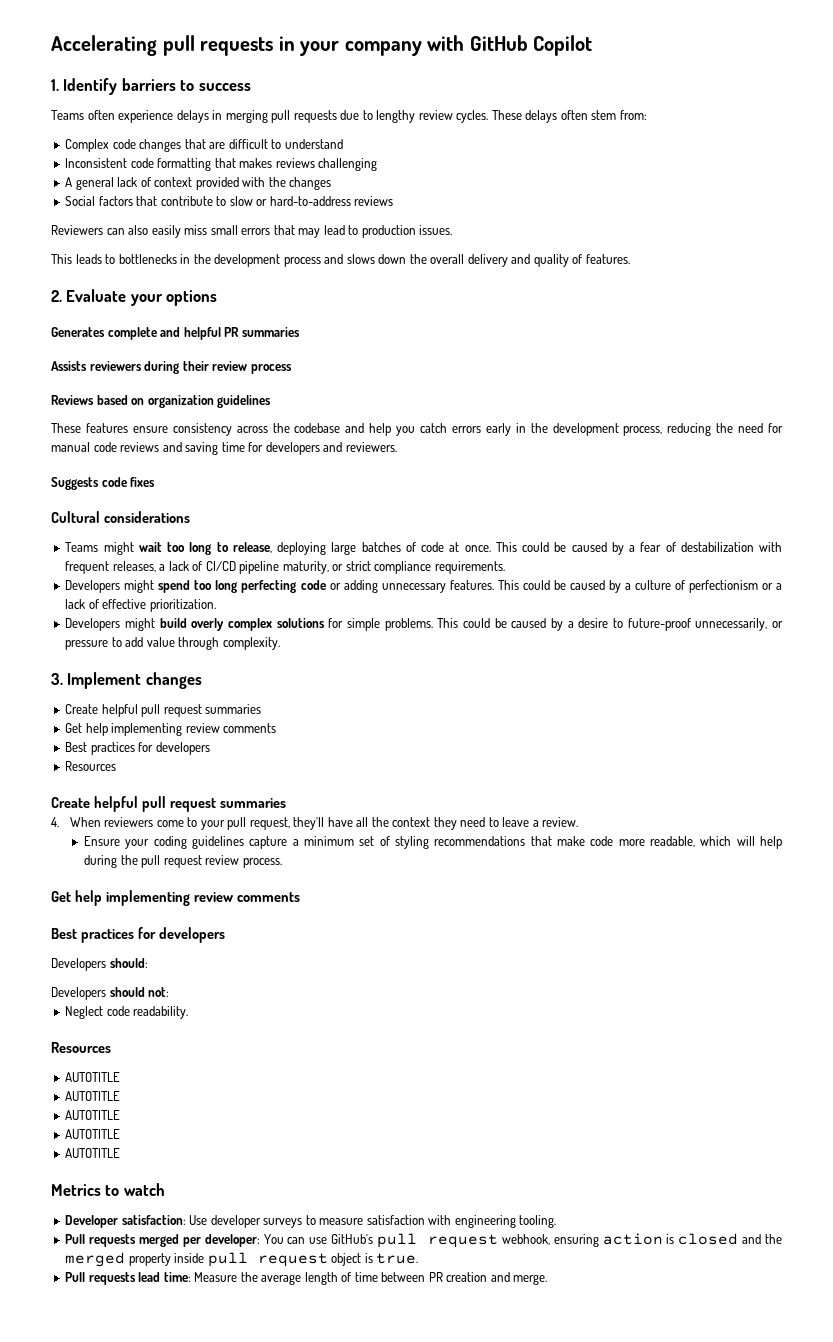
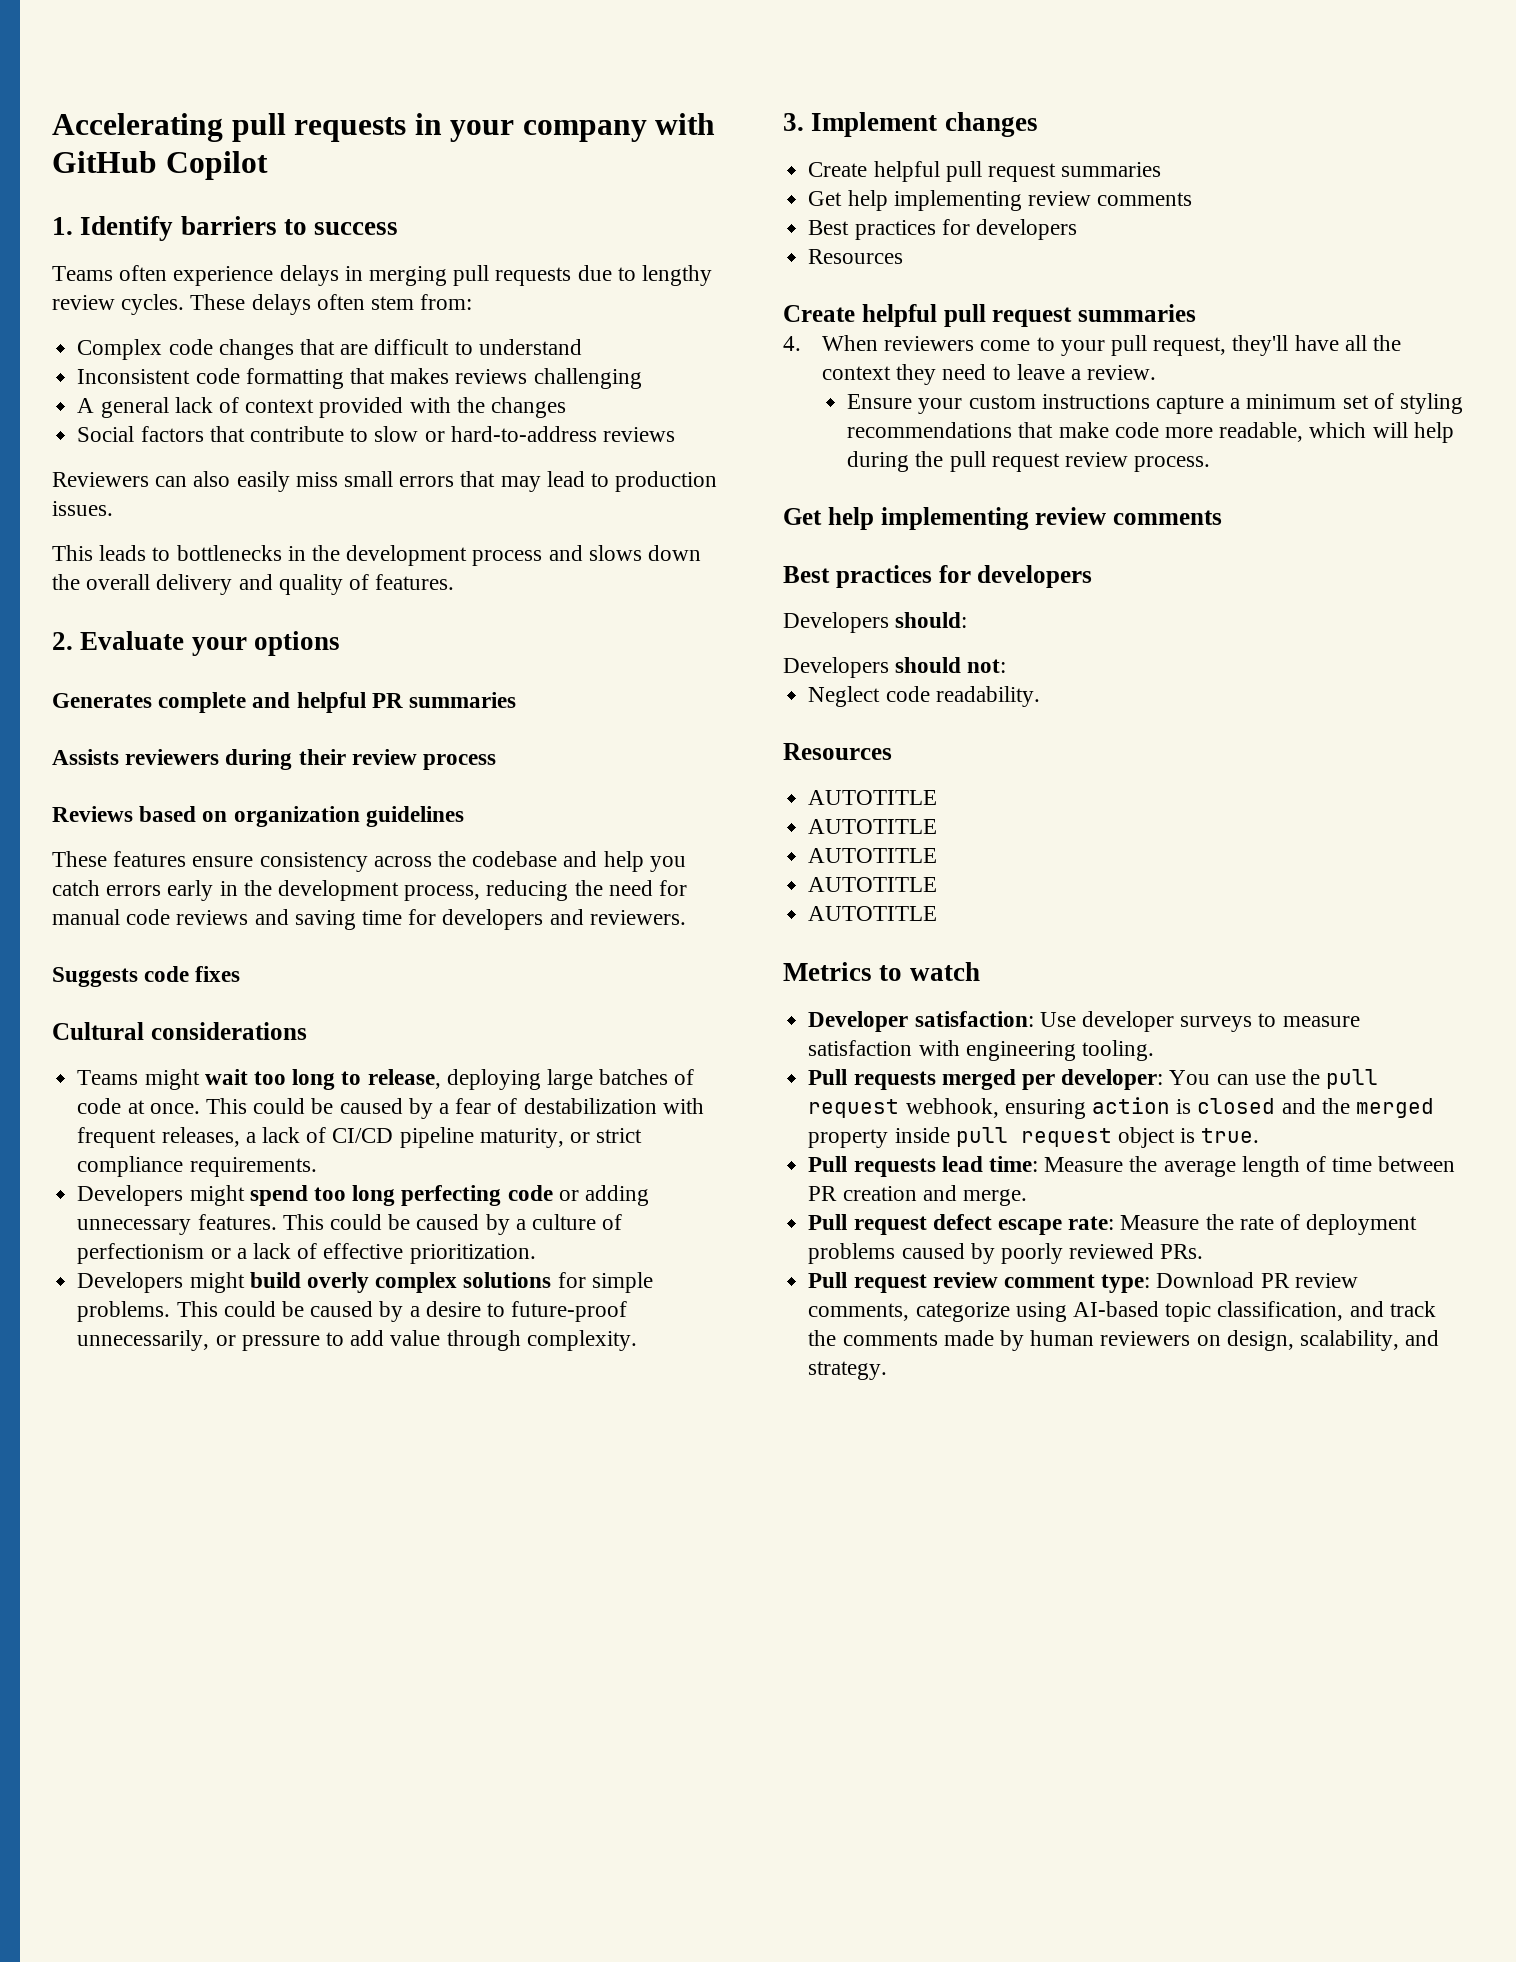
- Ensure your coding guidelines capture a minimum set of styling recommendations that make code more readable, which will help during the pull request review process.
+ Ensure your custom instructions capture a minimum set of styling recommendations that make code more readable, which will help during the pull request review process.
- Pull requests merged per developer: You can use GitHub's pull request webhook, ensuring action is closed and the merged property inside pull request object is true.
+ Pull requests merged per developer: You can use the pull request webhook, ensuring action is closed and the merged property inside pull request object is true.
+ Pull request defect escape rate: Measure the rate of deployment problems caused by poorly reviewed PRs.
+ Pull request review comment type: Download PR review comments, categorize using AI-based topic classification, and track the comments made by human reviewers on design, scalability, and strategy.

